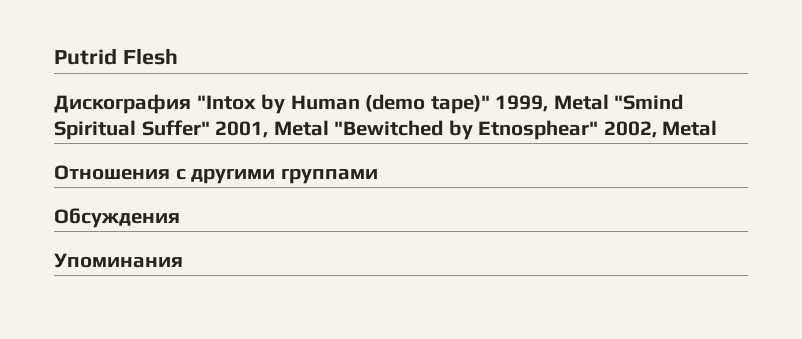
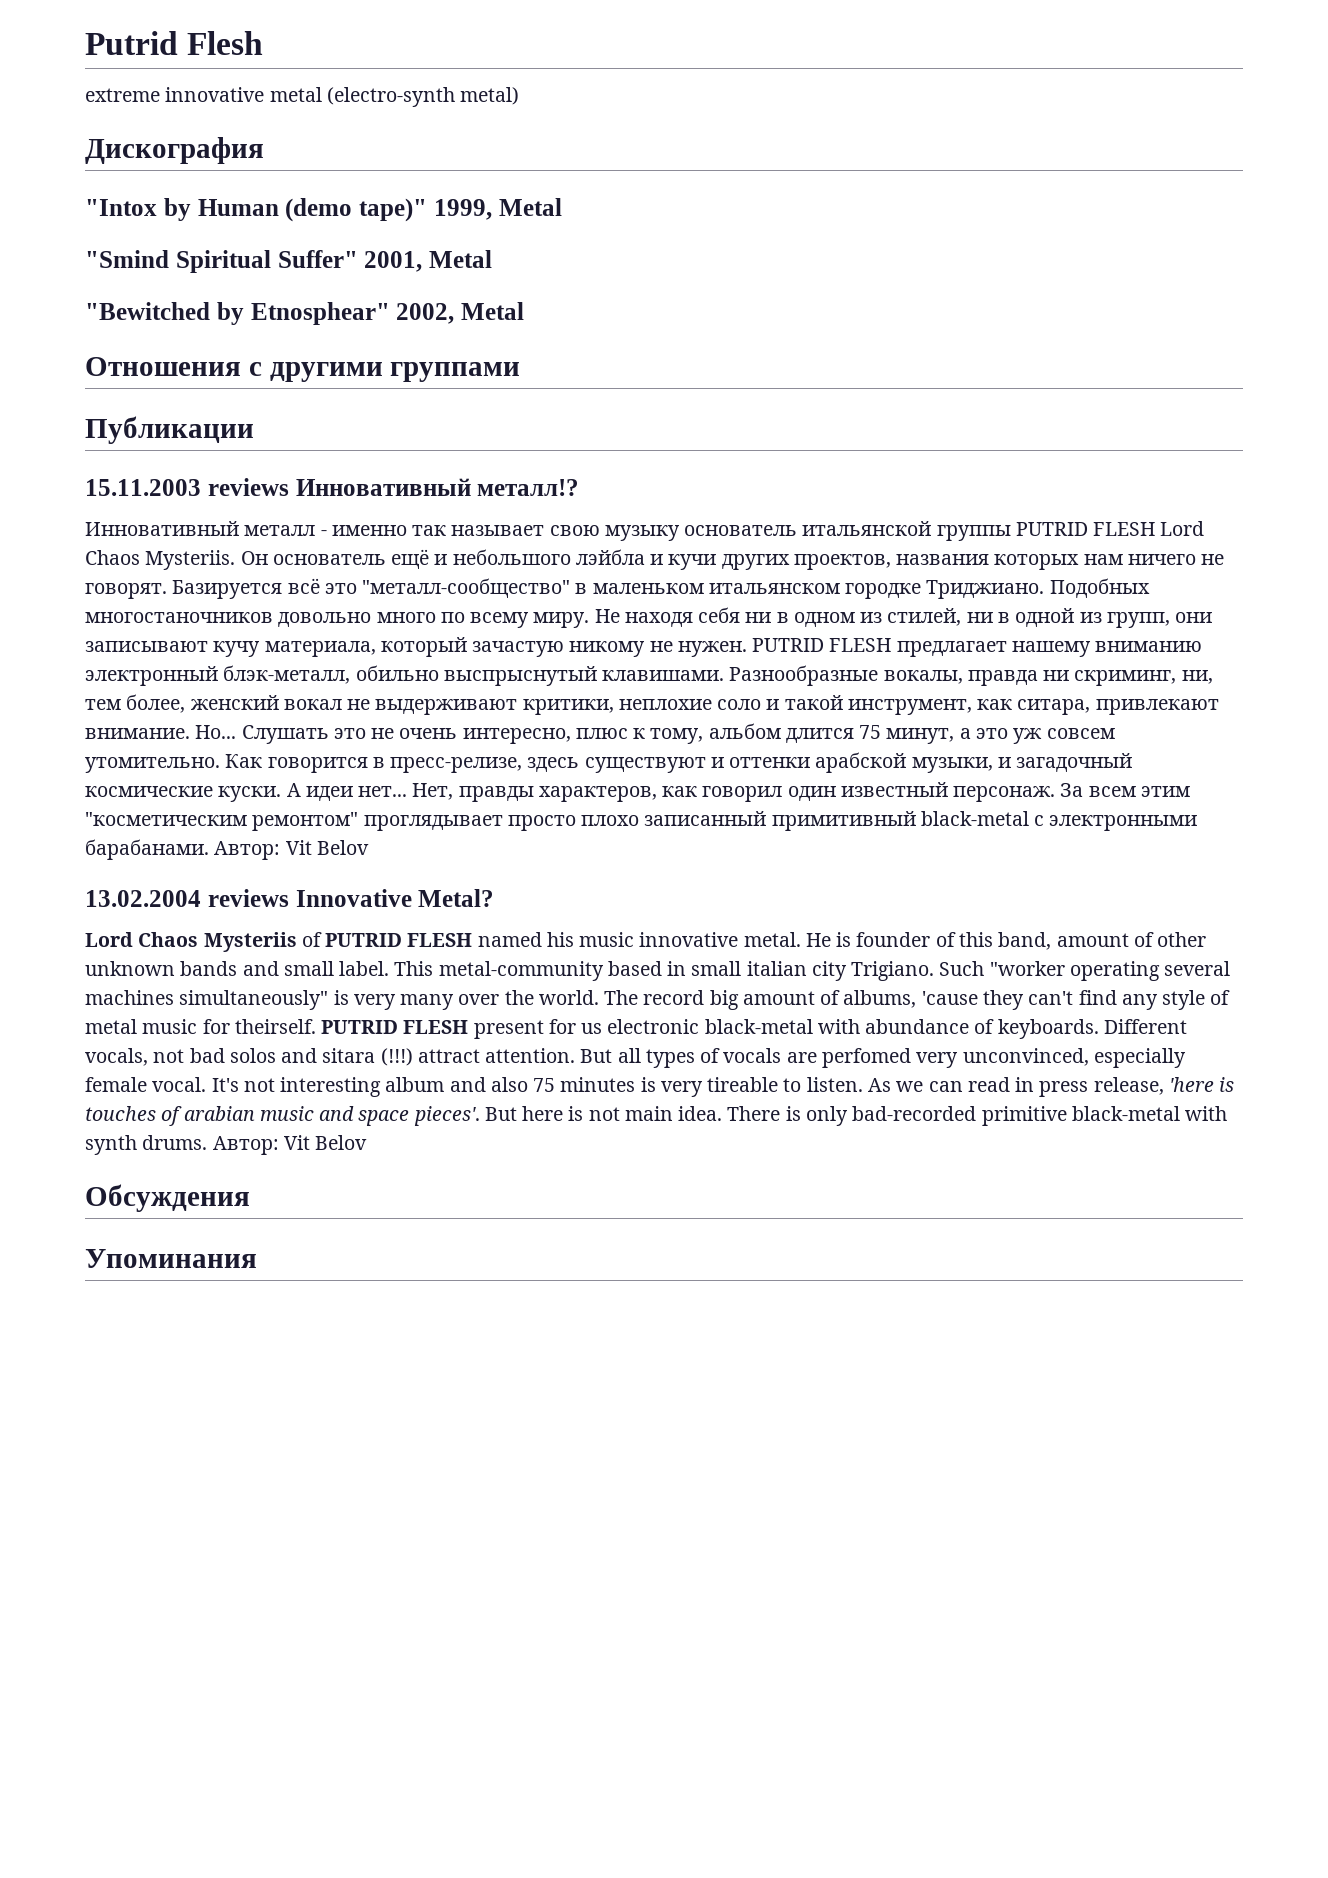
+ extreme innovative metal (electro-synth metal)
- Дискография "Intox by Human (demo tape)" 1999, Metal "Smind Spiritual Suffer" 2001, Metal "Bewitched by Etnosphear" 2002, Metal
+ Дискография
+ "Intox by Human (demo tape)" 1999, Metal
+ "Smind Spiritual Suffer" 2001, Metal
+ "Bewitched by Etnosphear" 2002, Metal
+ Публикации
+ 15.11.2003 reviews Инновативный металл!?
+ Инновативный металл - именно так называет свою музыку основатель итальянской группы PUTRID FLESH Lord Chaos Mysteriis. Он основатель ещё и небольшого лэйбла и кучи других проектов, названия которых нам ничего не говорят. Базируется всё это "металл-сообщество" в маленьком итальянском городке Триджиано. Подобных многостаночников довольно много по всему миру. Не находя себя ни в одном из стилей, ни в одной из групп, они записывают кучу материала, который зачастую никому не нужен. PUTRID FLESH предлагает нашему вниманию электронный блэк-металл, обильно выспрыснутый клавишами. Разнообразные вокалы, правда ни скриминг, ни, тем более, женский вокал не выдерживают критики, неплохие соло и такой инструмент, как ситара, привлекают внимание. Но... Слушать это не очень интересно, плюс к тому, альбом длится 75 минут, а это уж совсем утомительно. Как говорится в пресс-релизе, здесь существуют и оттенки арабской музыки, и загадочный космические куски. А идеи нет... Нет, правды характеров, как говорил один известный персонаж. За всем этим "косметическим ремонтом" проглядывает просто плохо записанный примитивный black-metal с электронными барабанами. Автор: Vit Belov
+ 13.02.2004 reviews Innovative Metal?
+ Lord Chaos Mysteriis of PUTRID FLESH named his music innovative metal. He is founder of this band, amount of other unknown bands and small label. This metal-community based in small italian city Trigiano. Such "worker operating several machines simultaneously" is very many over the world. The record big amount of albums, 'cause they can't find any style of metal music for theirself. PUTRID FLESH present for us electronic black-metal with abundance of keyboards. Different vocals, not bad solos and sitara (!!!) attract attention. But all types of vocals are perfomed very unconvinced, especially female vocal. It's not interesting album and also 75 minutes is very tireable to listen. As we can read in press release, 'here is touches of arabian music and space pieces'. But here is not main idea. There is only bad-recorded primitive black-metal with synth drums. Автор: Vit Belov

